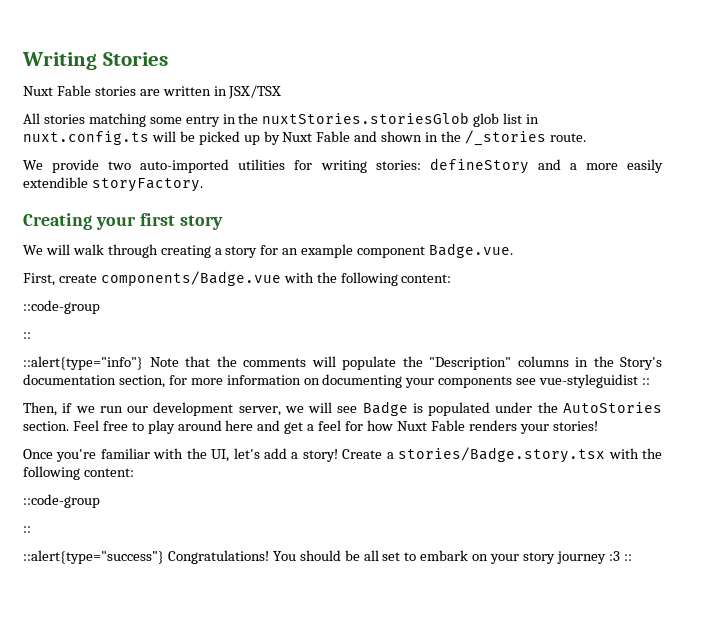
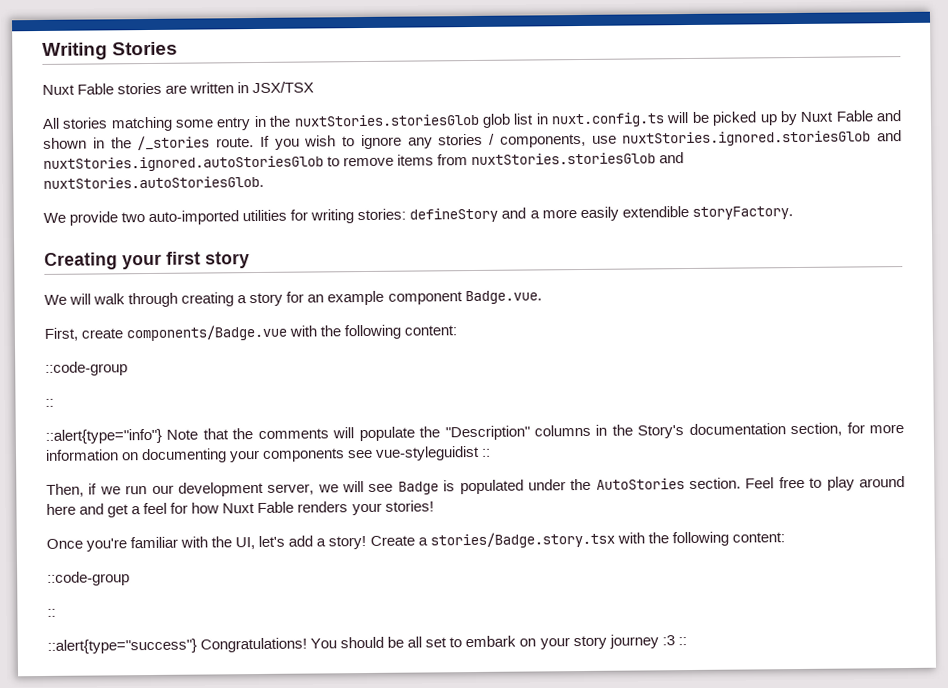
+ If you wish to ignore any stories / components, use nuxtStories.ignored.storiesGlob and nuxtStories.ignored.autoStoriesGlob to remove items from nuxtStories.storiesGlob and nuxtStories.autoStoriesGlob.

